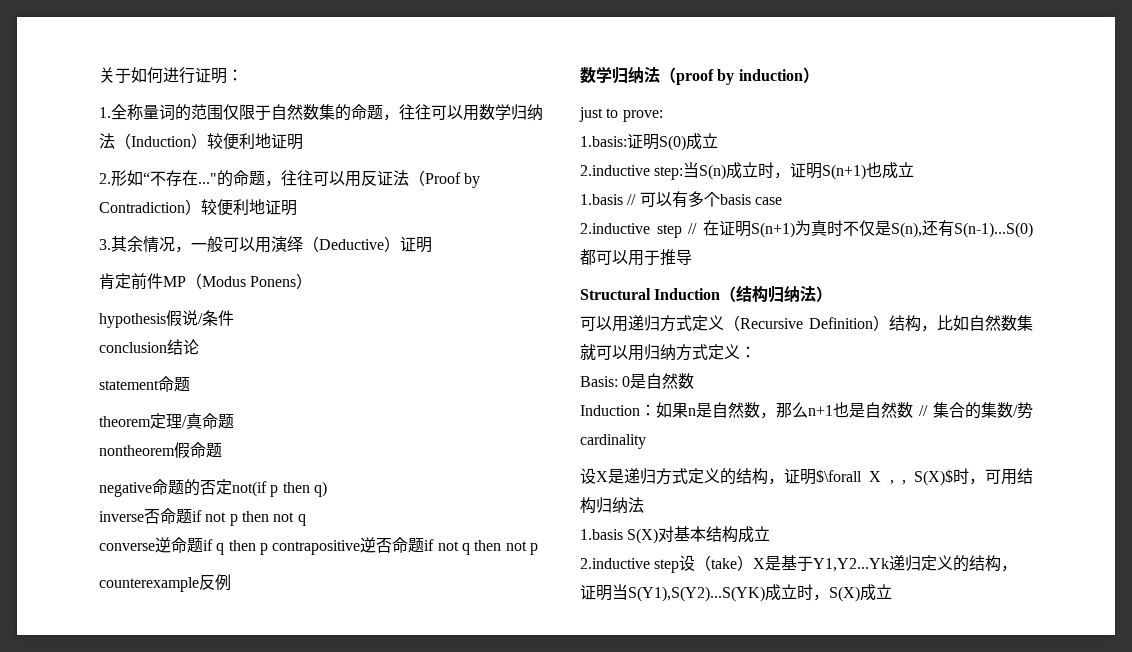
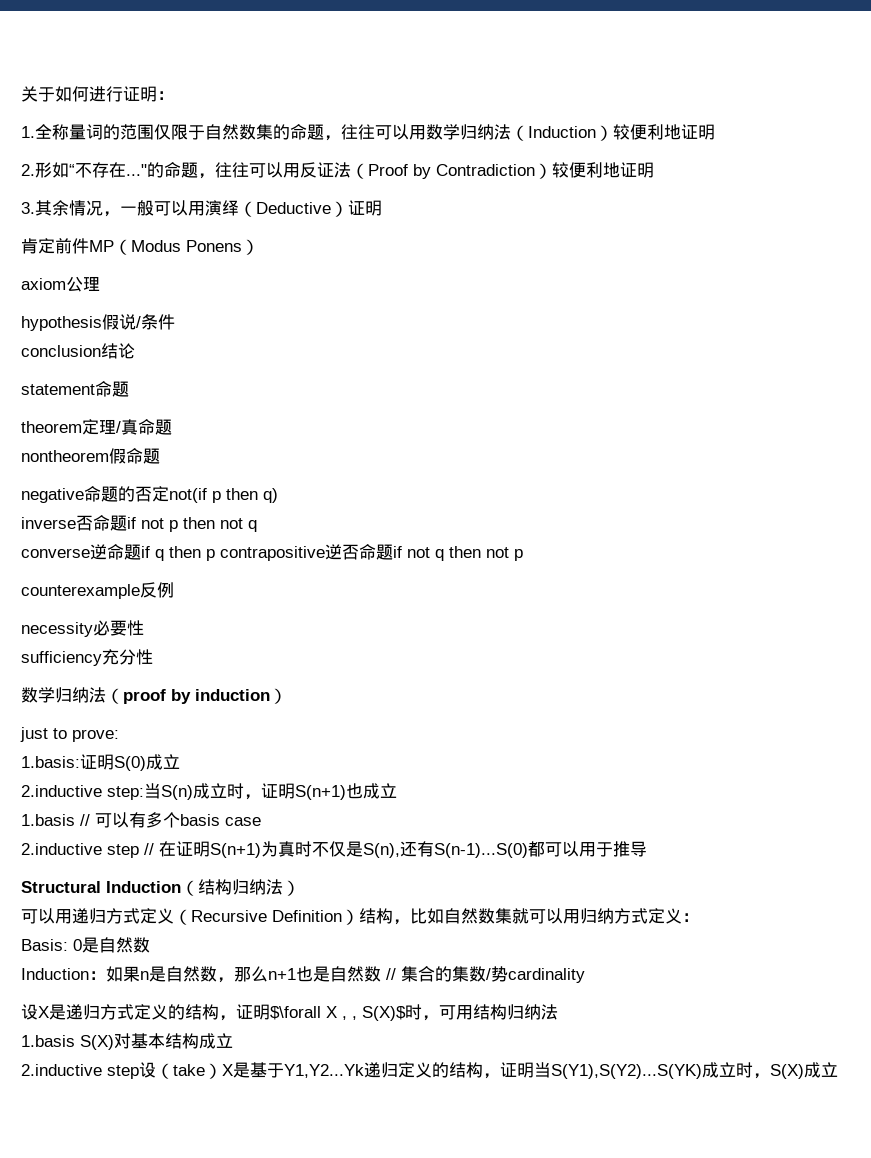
+ axiom公理
+ necessity必要性
+ sufficiency充分性

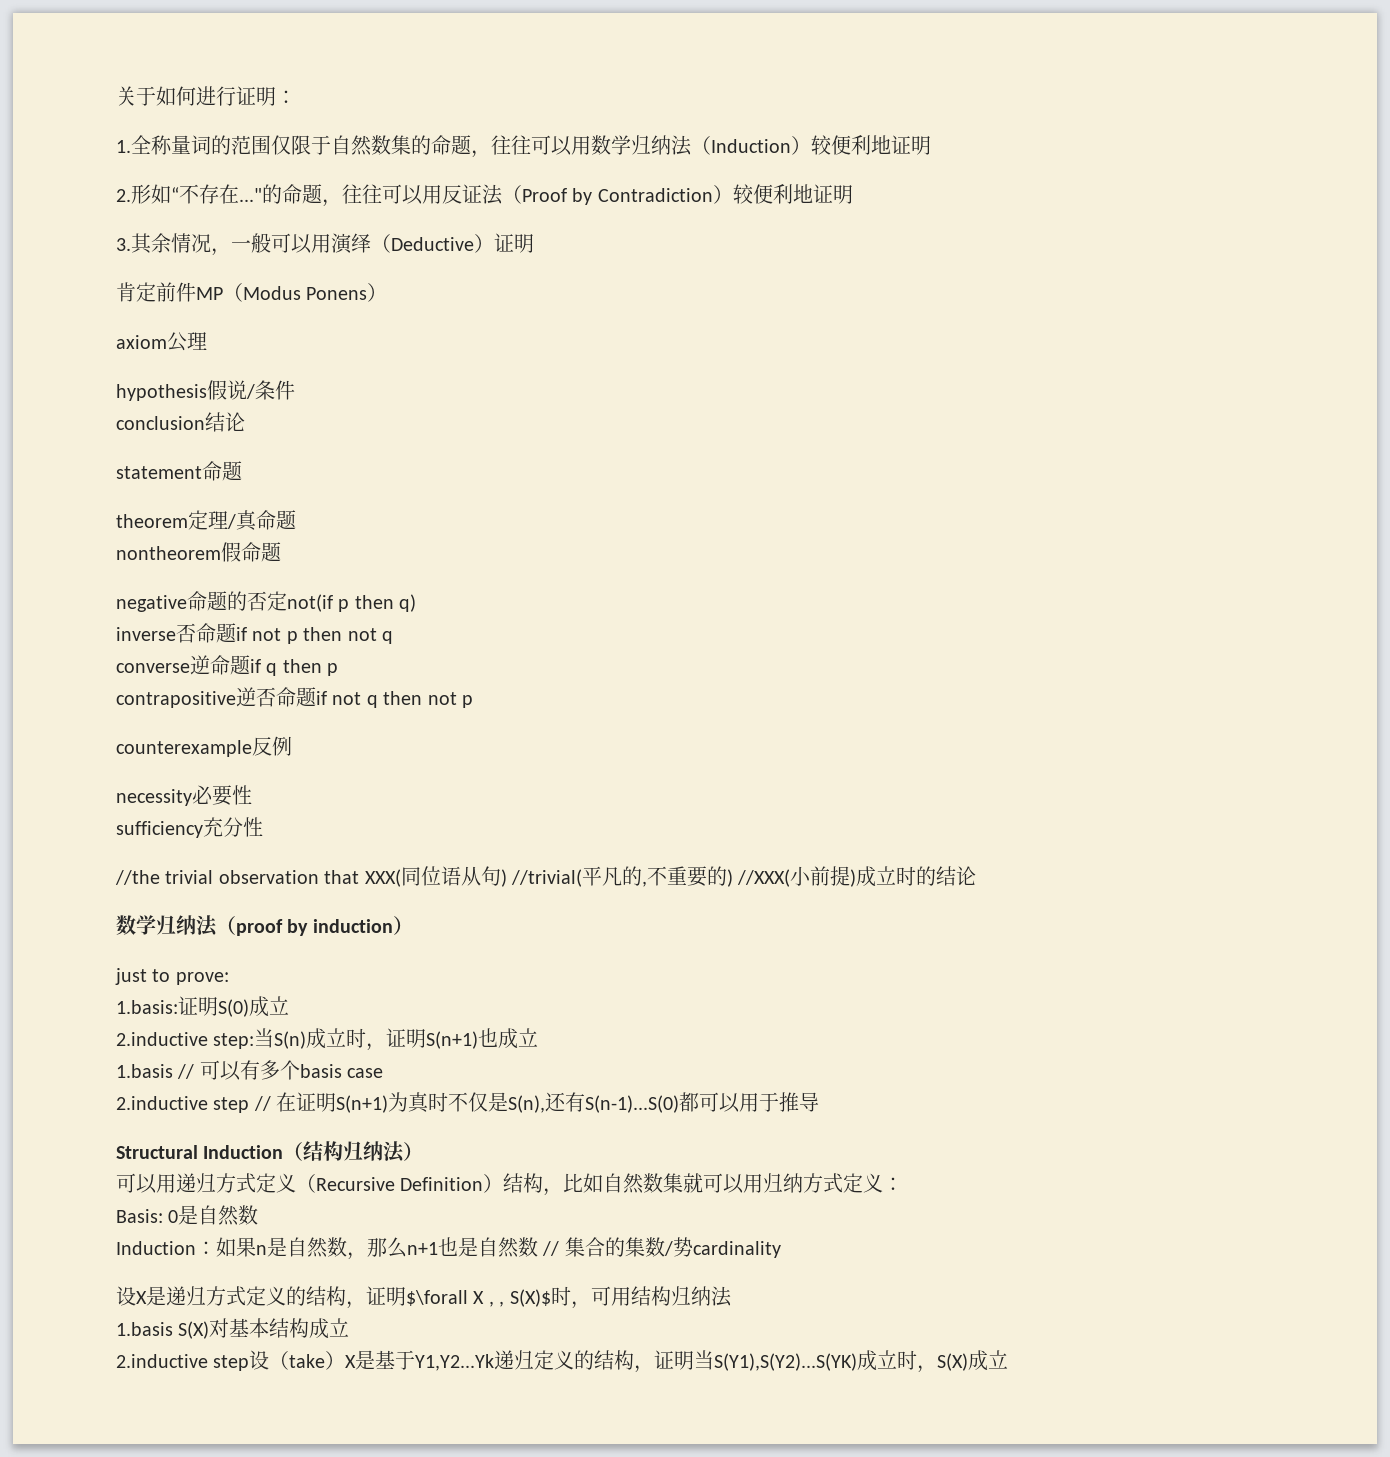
- converse逆命题if q then p contrapositive逆否命题if not q then not p
+ converse逆命题if q then p
+ contrapositive逆否命题if not q then not p
+ //the trivial observation that XXX(同位语从句) //trivial(平凡的,不重要的) //XXX(小前提)成立时的结论

